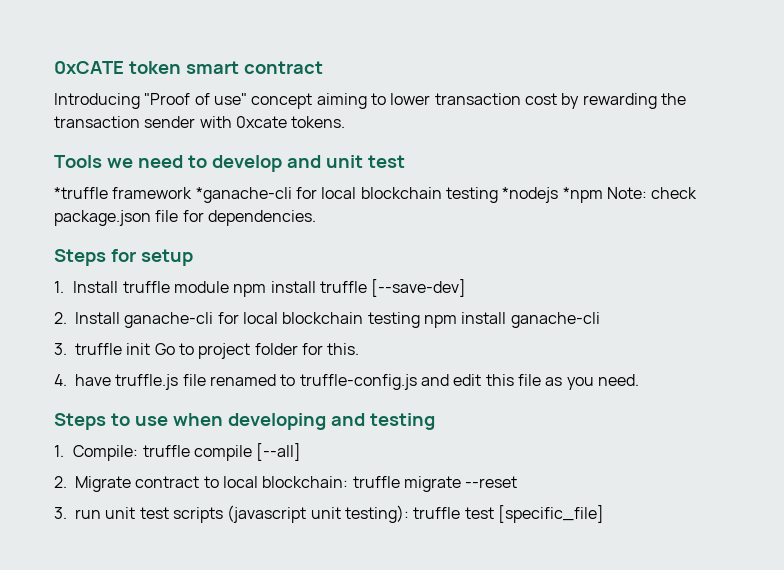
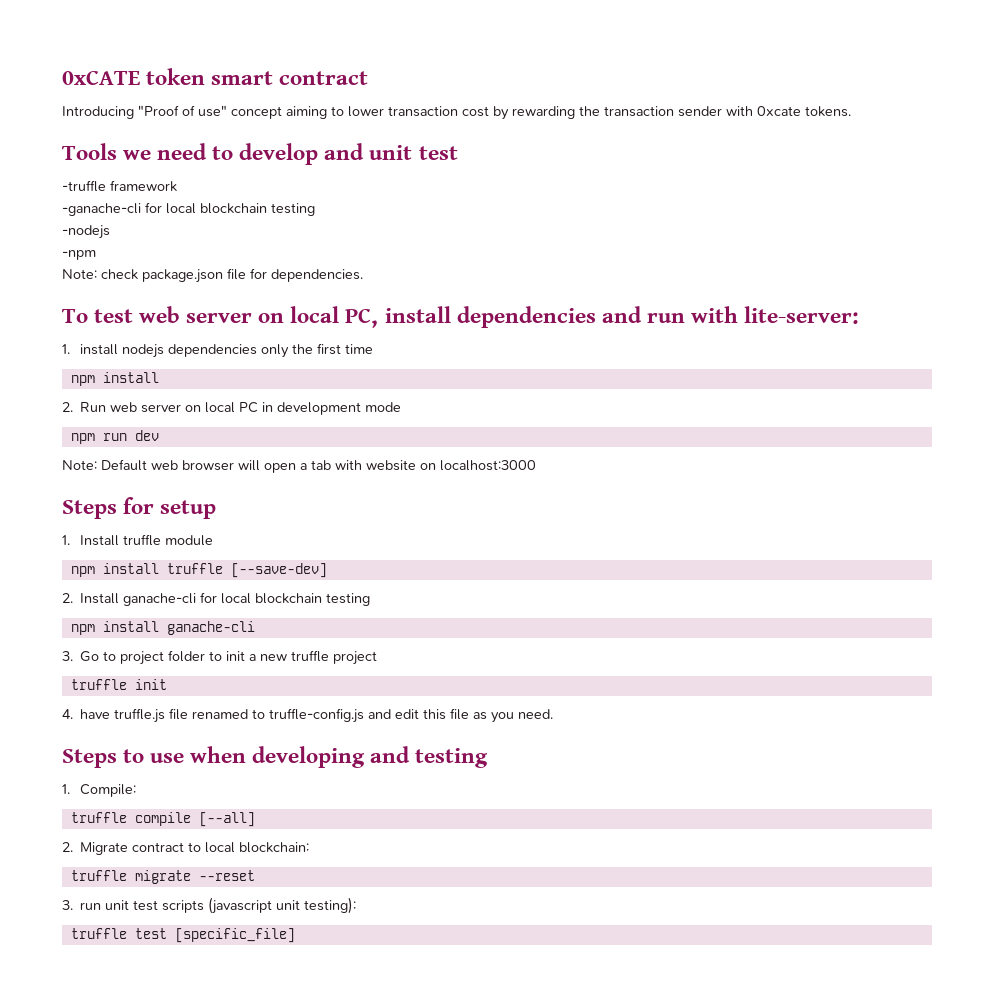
- *truffle framework *ganache-cli for local blockchain testing *nodejs *npm Note: check package.json file for dependencies.
+ -truffle framework
+ -ganache-cli for local blockchain testing
+ -nodejs
+ -npm
+ Note: check package.json file for dependencies.
+ To test web server on local PC, install dependencies and run with lite-server:
+ 1. install nodejs dependencies only the first time
+ npm install
+ 2. Run web server on local PC in development mode
+ npm run dev
+ Note: Default web browser will open a tab with website on localhost:3000
- 1. Install truffle module npm install truffle [--save-dev]
+ 1. Install truffle module
+ npm install truffle [--save-dev]
- 2. Install ganache-cli for local blockchain testing npm install ganache-cli
+ 2. Install ganache-cli for local blockchain testing
+ npm install ganache-cli
- 3. truffle init Go to project folder for this.
+ 3. Go to project folder to init a new truffle project
+ truffle init
- 1. Compile: truffle compile [--all]
+ 1. Compile:
+ truffle compile [--all]
- 2. Migrate contract to local blockchain: truffle migrate --reset
+ 2. Migrate contract to local blockchain:
+ truffle migrate --reset
- 3. run unit test scripts (javascript unit testing): truffle test [specific_file]
+ 3. run unit test scripts (javascript unit testing):
+ truffle test [specific_file]

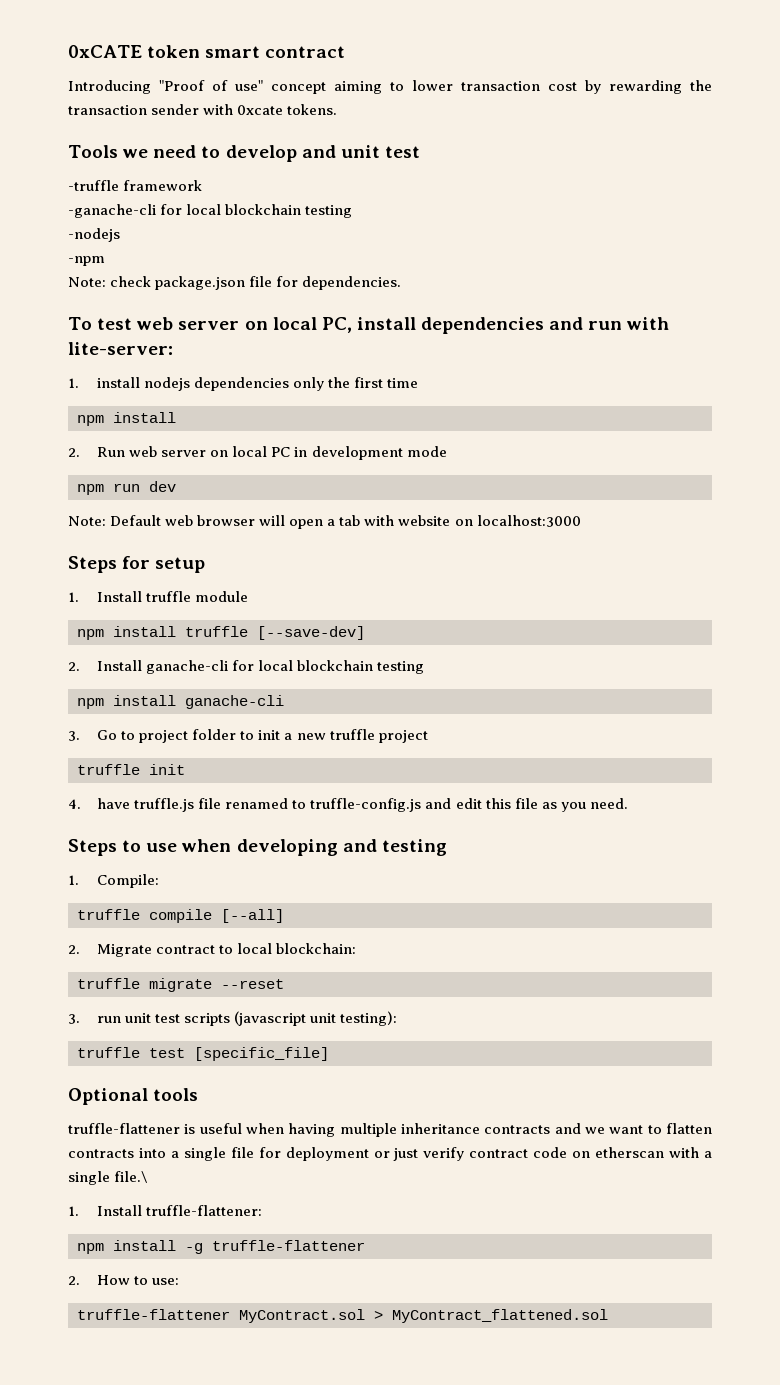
+ Optional tools
+ truffle-flattener is useful when having multiple inheritance contracts and we want to flatten contracts into a single file for deployment or just verify contract code on etherscan with a single file.\
+ 1. Install truffle-flattener:
+ npm install -g truffle-flattener
+ 2. How to use:
+ truffle-flattener MyContract.sol > MyContract_flattened.sol

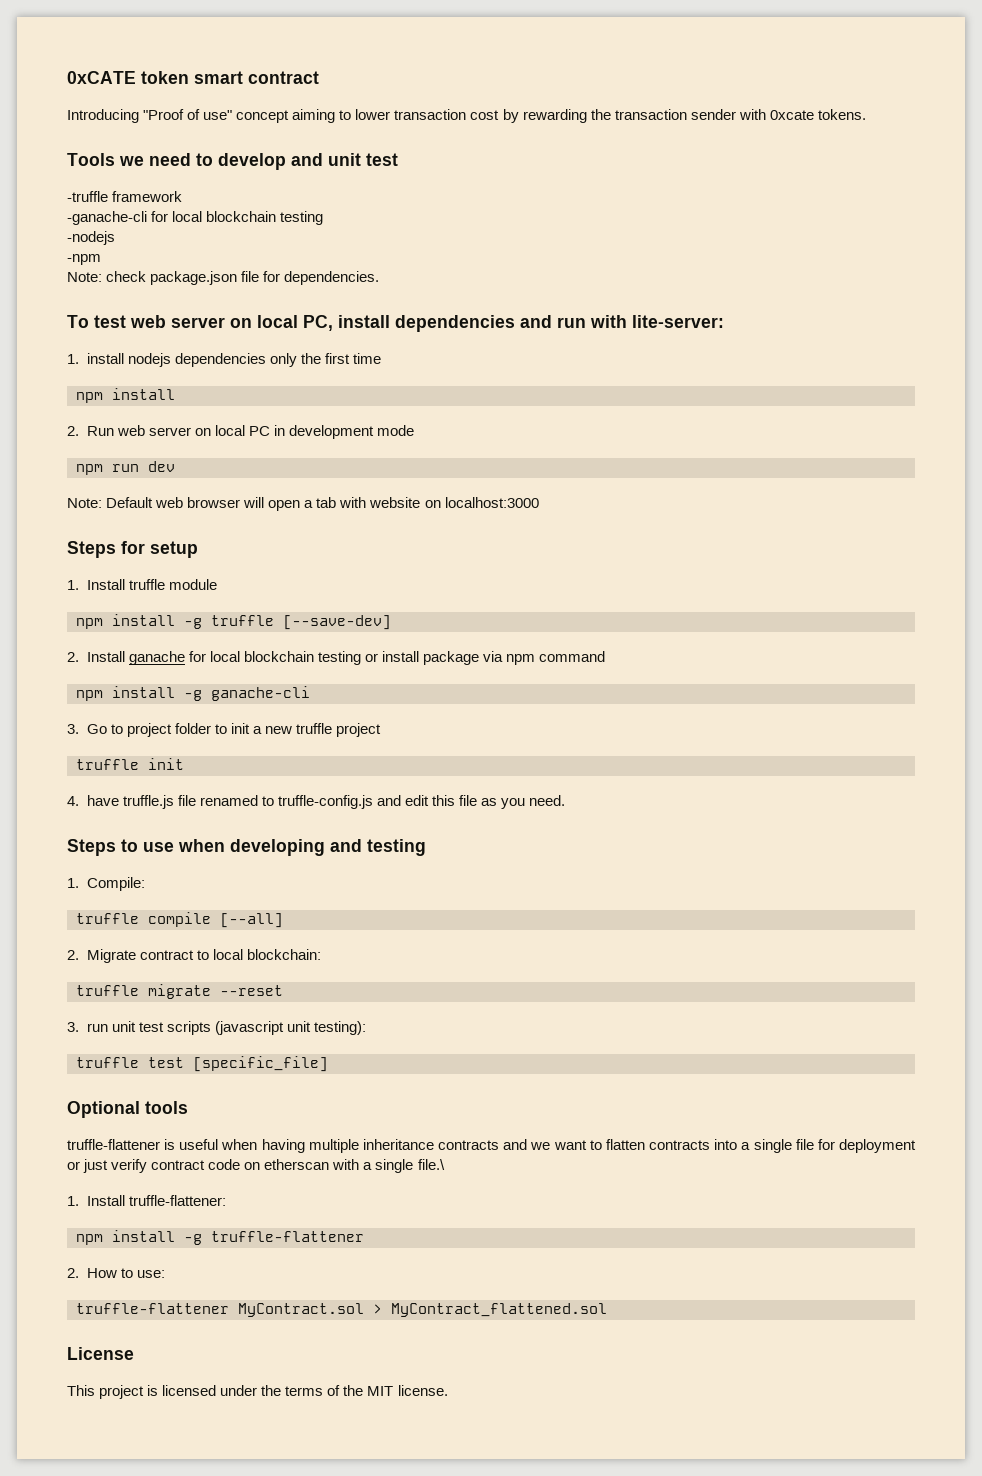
- npm install truffle [--save-dev]
+ npm install -g truffle [--save-dev]
- 2. Install ganache-cli for local blockchain testing
- npm install ganache-cli
+ 2. Install ganache for local blockchain testing or install package via npm command
+ npm install -g ganache-cli
+ License
+ This project is licensed under the terms of the MIT license.

